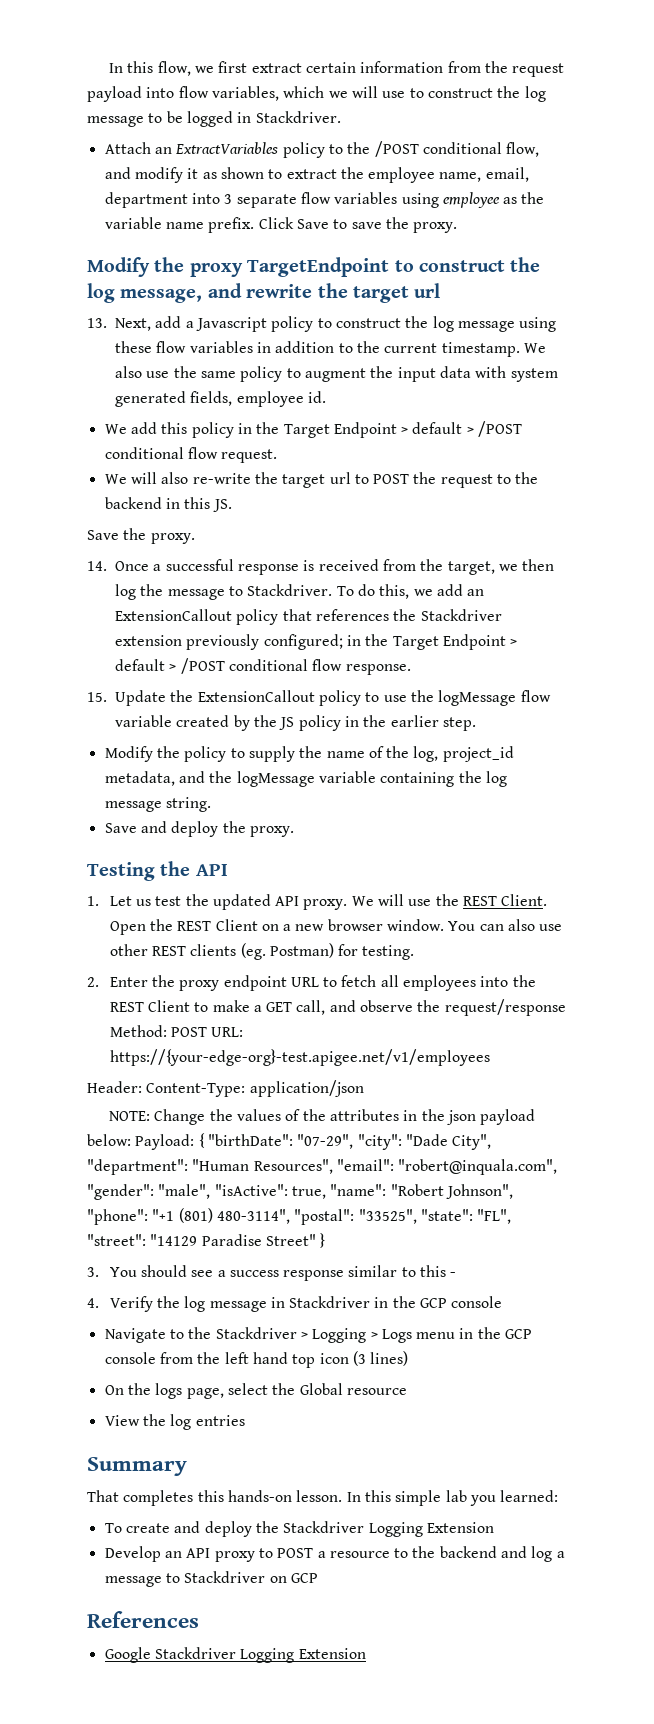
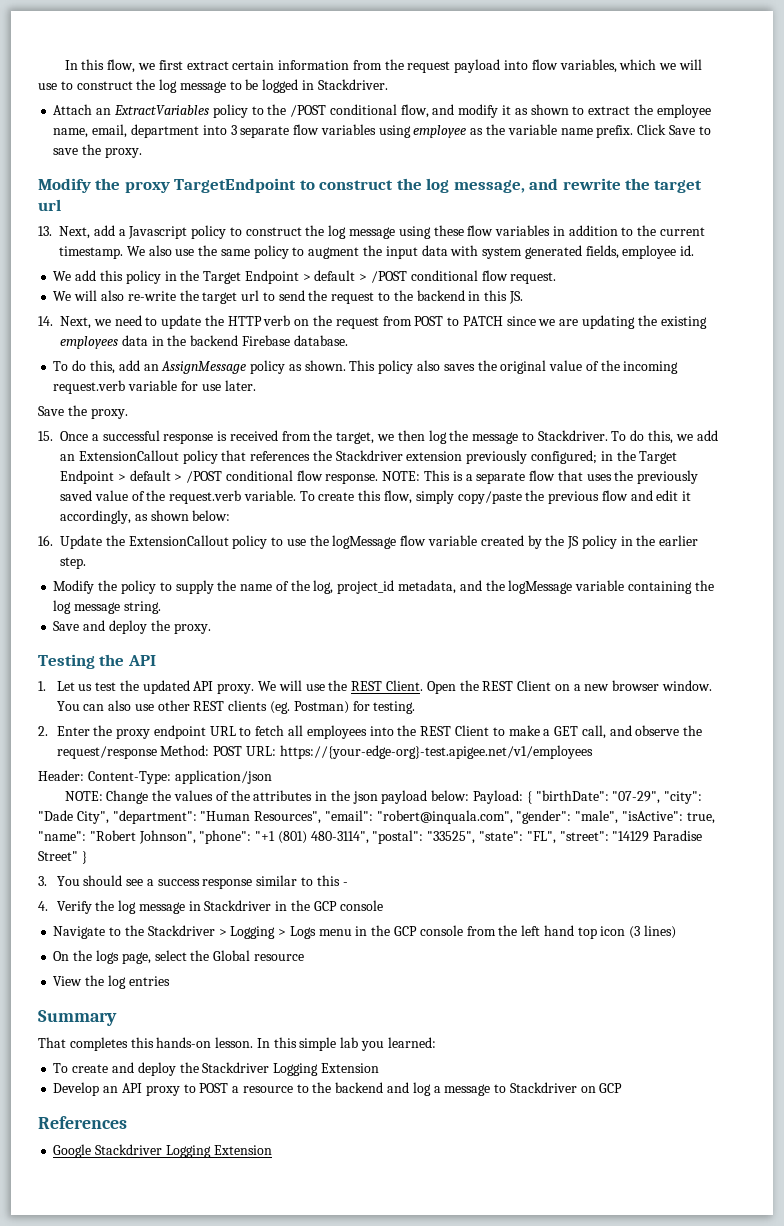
- We will also re-write the target url to POST the request to the backend in this JS.
+ We will also re-write the target url to send the request to the backend in this JS.
+ 14. Next, we need to update the HTTP verb on the request from POST to PATCH since we are updating the existing employees data in the backend Firebase database.
+ To do this, add an AssignMessage policy as shown. This policy also saves the original value of the incoming request.verb variable for use later.
- 14. Once a successful response is received from the target, we then log the message to Stackdriver.
+ 15. Once a successful response is received from the target, we then log the message to Stackdriver.
- To do this, we add an ExtensionCallout policy that references the Stackdriver extension previously configured; in the Target Endpoint > default > /POST conditional flow response.
- 15. Update the ExtensionCallout policy to use the logMessage flow variable created by the JS policy in the earlier step.
+ To do this, we add an ExtensionCallout policy that references the Stackdriver extension previously configured; in the Target Endpoint > default > /POST conditional flow response. NOTE: This is a separate flow that uses the previously saved value of the request.verb variable. To create this flow, simply copy/paste the previous flow and edit it accordingly, as shown below:
+ 16. Update the ExtensionCallout policy to use the logMessage flow variable created by the JS policy in the earlier step.

